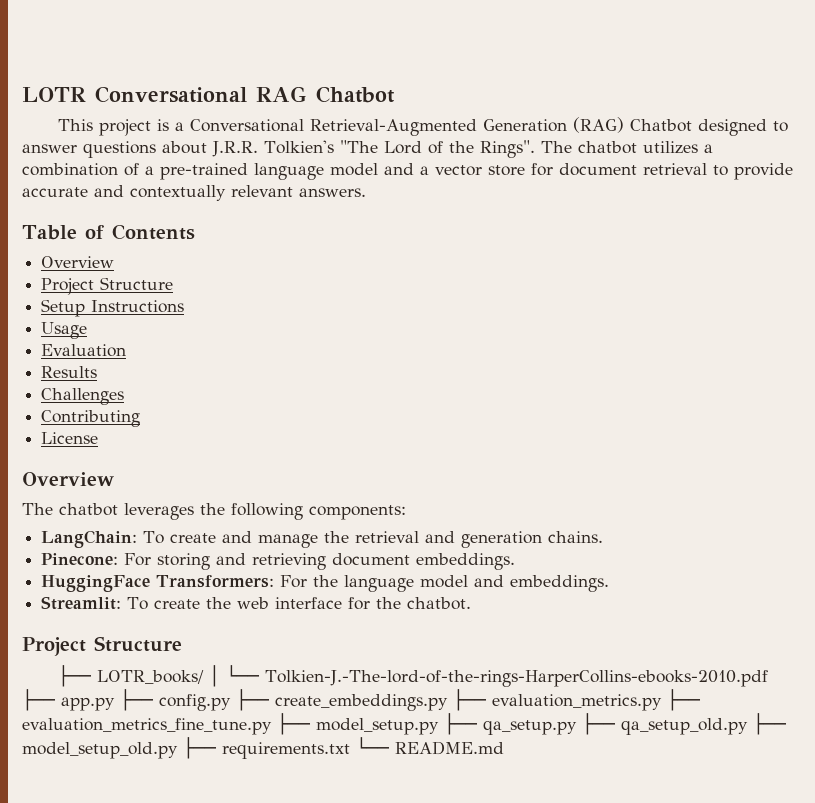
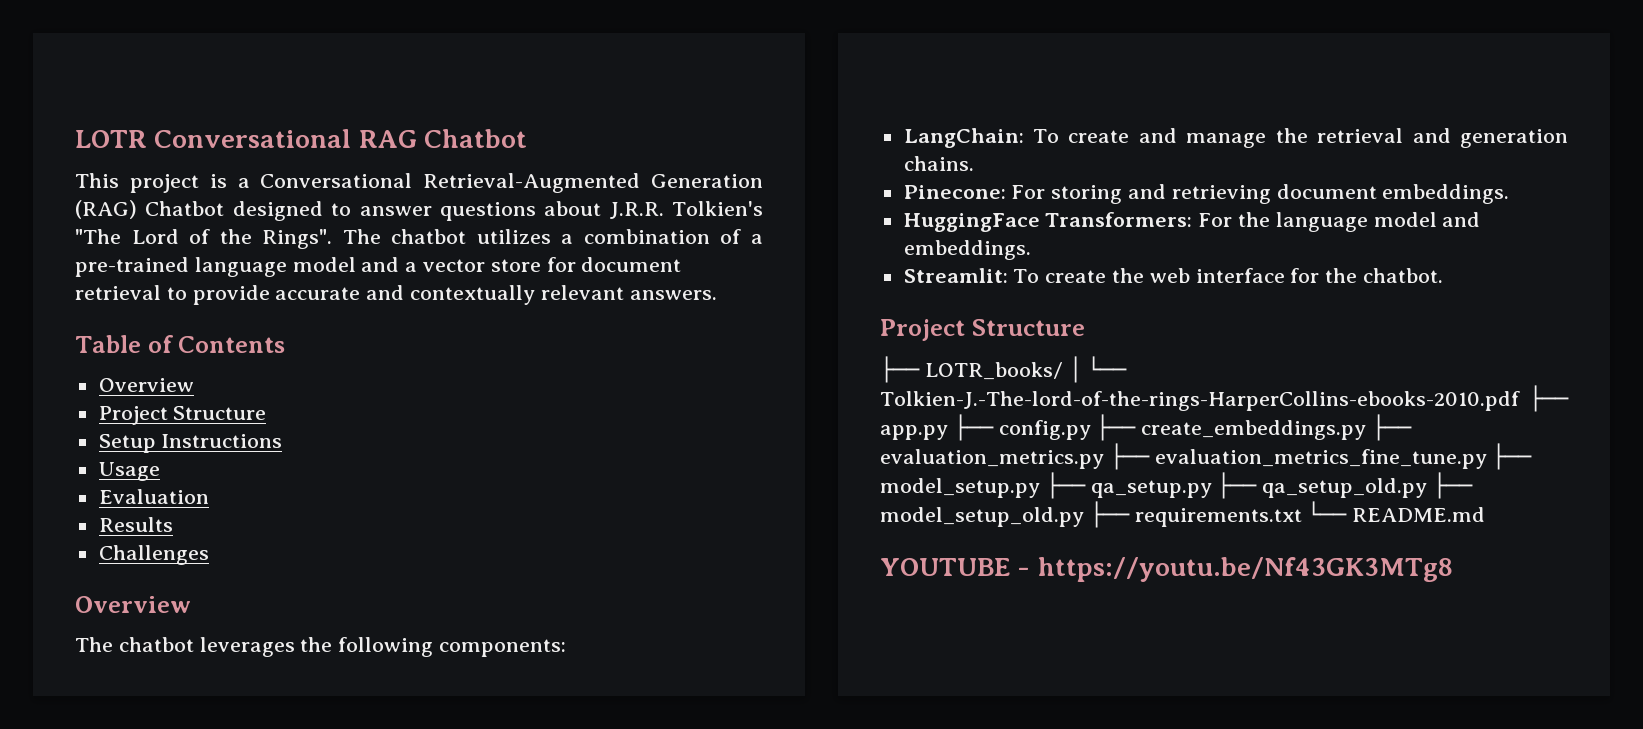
- Contributing
- License
+ YOUTUBE - https://youtu.be/Nf43GK3MTg8

